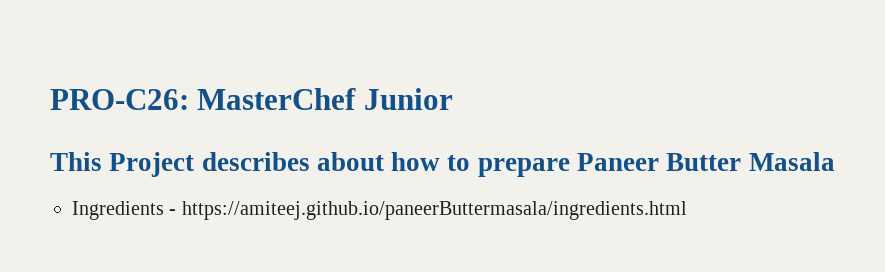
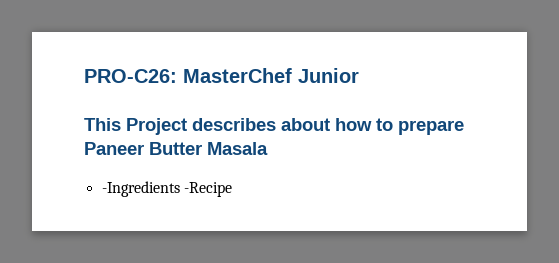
- Ingredients - https://amiteej.github.io/paneerButtermasala/ingredients.html
+ -Ingredients -Recipe

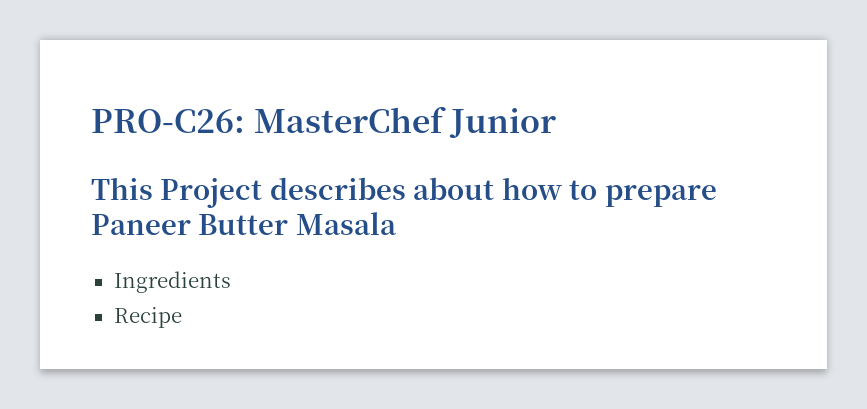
- -Ingredients -Recipe
+ Ingredients
+ Recipe

